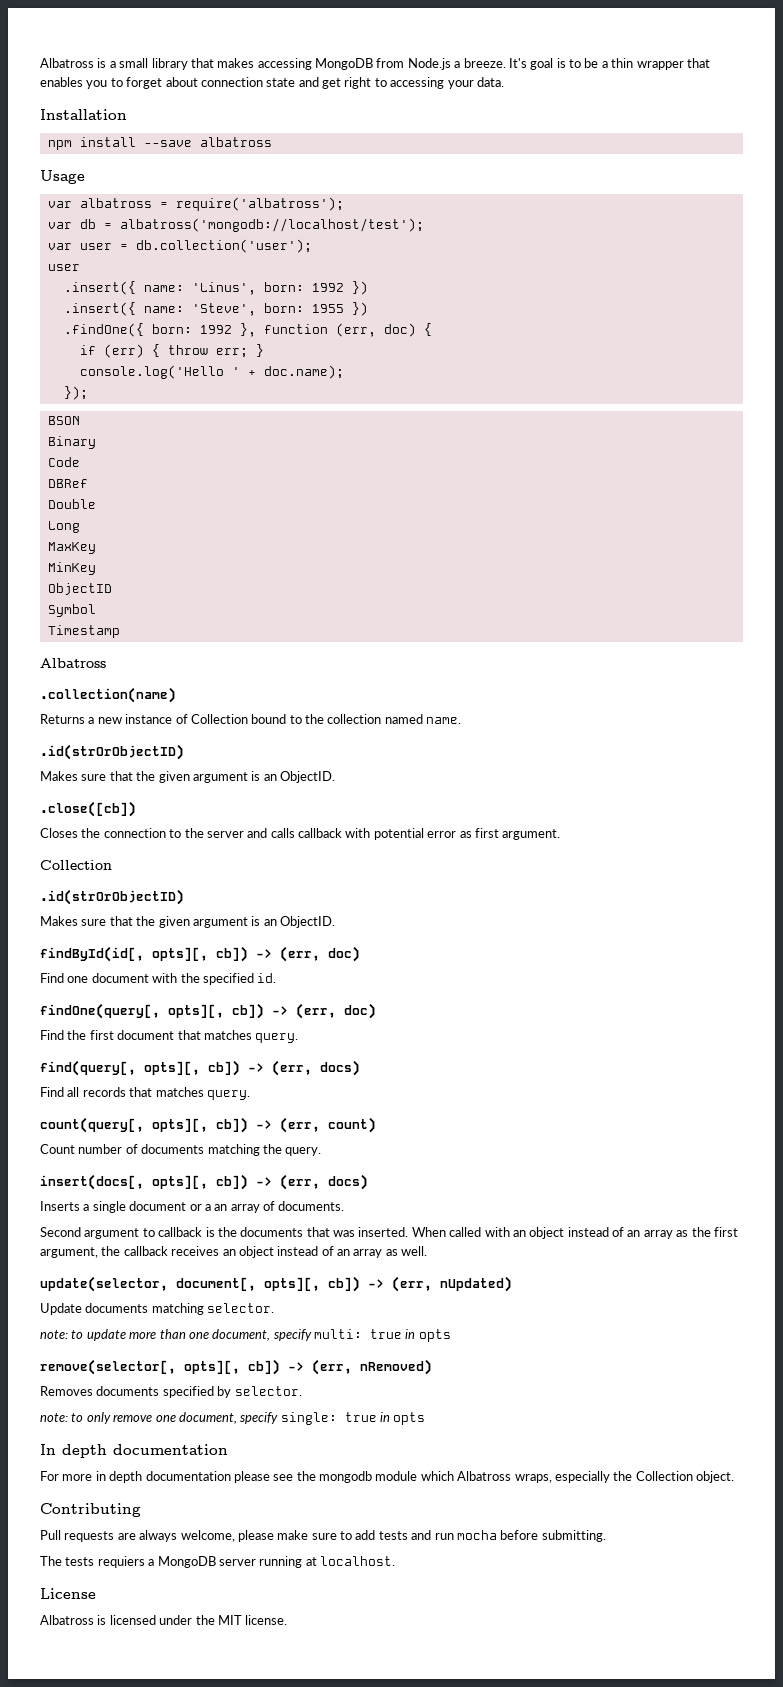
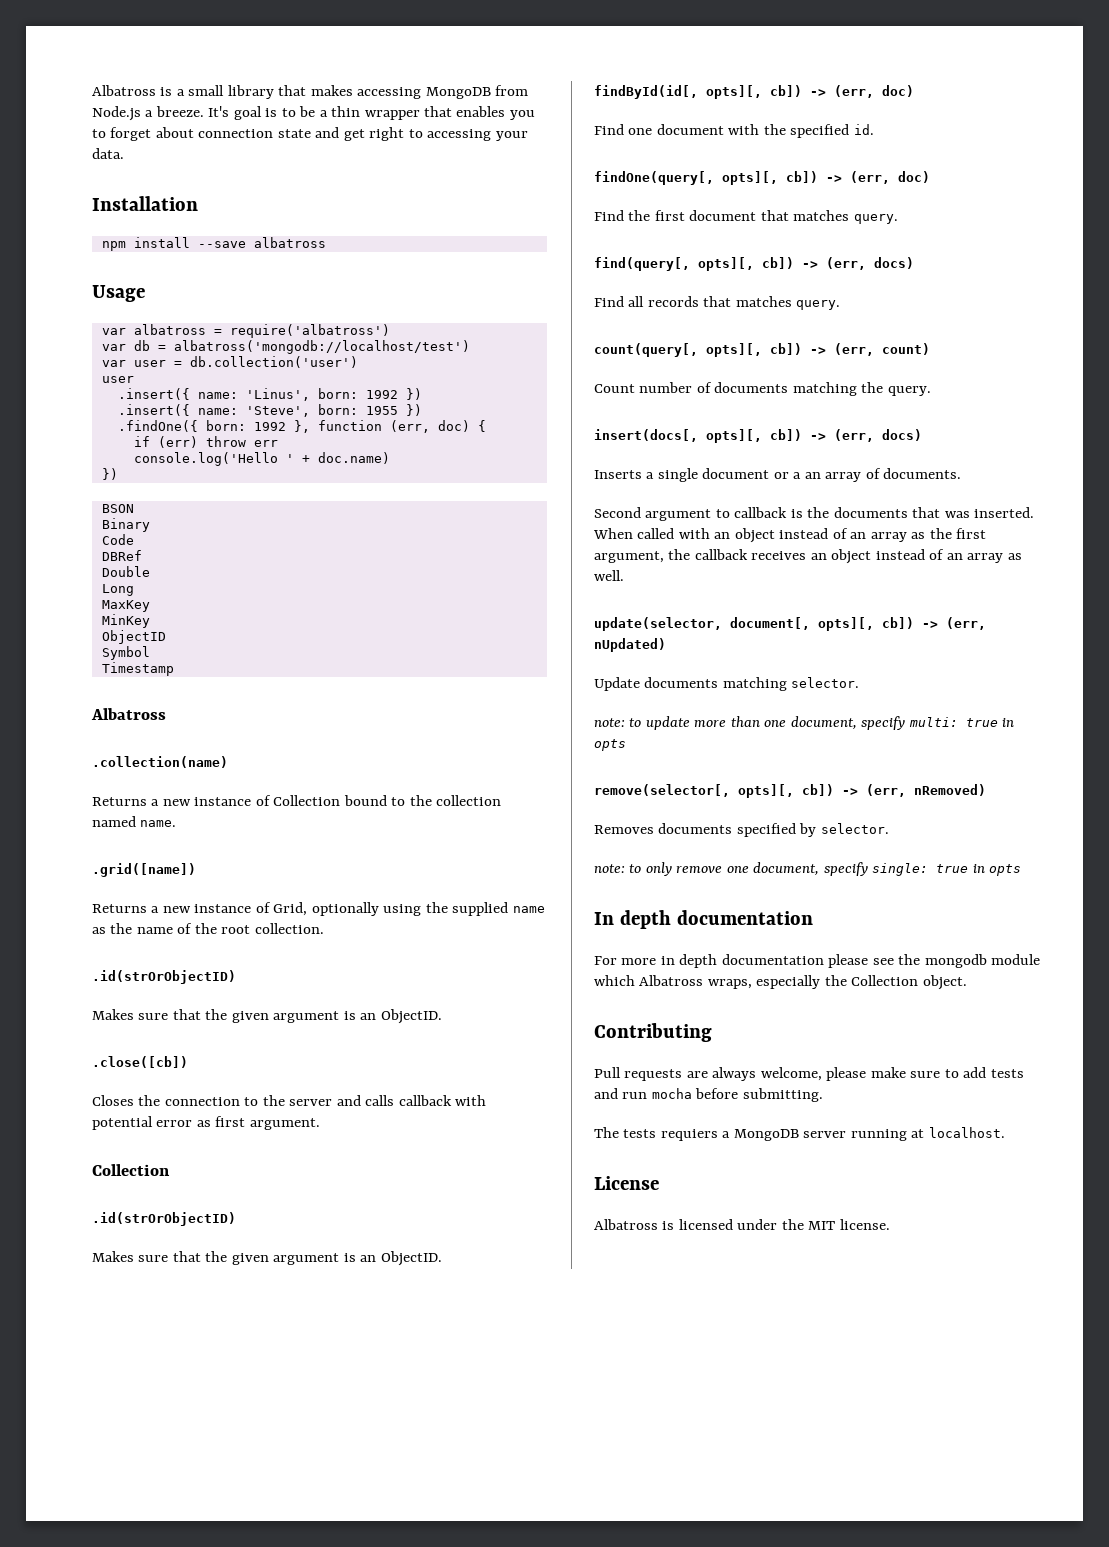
- var albatross = require('albatross');
+ var albatross = require('albatross')
- var db = albatross('mongodb://localhost/test');
+ var db = albatross('mongodb://localhost/test')
- var user = db.collection('user');
+ var user = db.collection('user')
- if (err) { throw err; }
+ if (err) throw err
- console.log('Hello ' + doc.name);
- });
+ console.log('Hello ' + doc.name)
+ })
+ .grid([name])
+ Returns a new instance of Grid, optionally using the supplied name as the name of the root collection.

